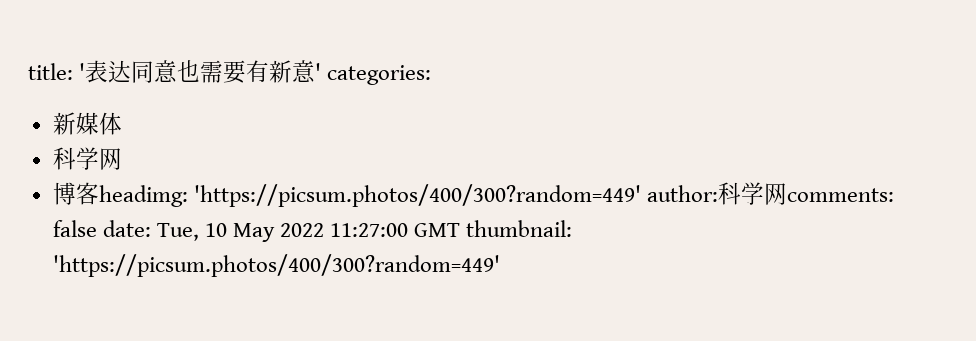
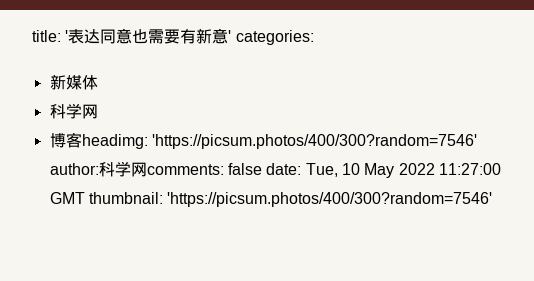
- 博客headimg: 'https://picsum.photos/400/300?random=449' author:科学网comments: false date: Tue, 10 May 2022 11:27:00 GMT thumbnail: 'https://picsum.photos/400/300?random=449'
+ 博客headimg: 'https://picsum.photos/400/300?random=7546' author:科学网comments: false date: Tue, 10 May 2022 11:27:00 GMT thumbnail: 'https://picsum.photos/400/300?random=7546'

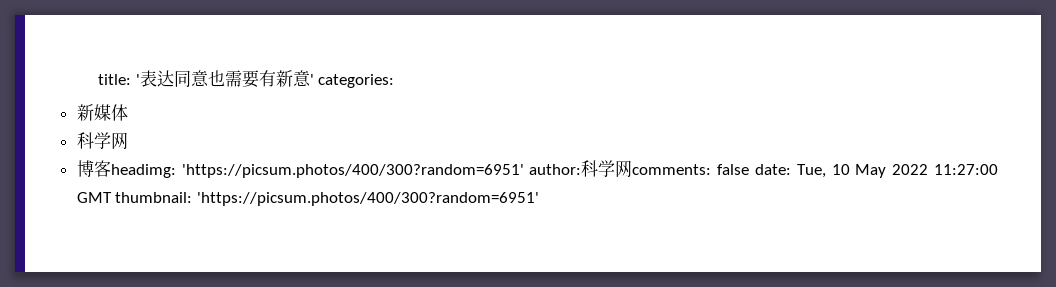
- 博客headimg: 'https://picsum.photos/400/300?random=7546' author:科学网comments: false date: Tue, 10 May 2022 11:27:00 GMT thumbnail: 'https://picsum.photos/400/300?random=7546'
+ 博客headimg: 'https://picsum.photos/400/300?random=6951' author:科学网comments: false date: Tue, 10 May 2022 11:27:00 GMT thumbnail: 'https://picsum.photos/400/300?random=6951'

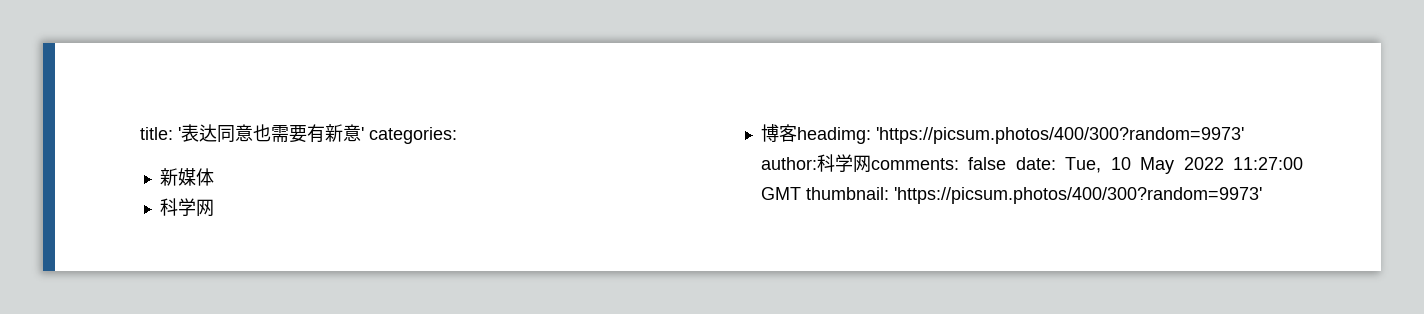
- 博客headimg: 'https://picsum.photos/400/300?random=6951' author:科学网comments: false date: Tue, 10 May 2022 11:27:00 GMT thumbnail: 'https://picsum.photos/400/300?random=6951'
+ 博客headimg: 'https://picsum.photos/400/300?random=9973' author:科学网comments: false date: Tue, 10 May 2022 11:27:00 GMT thumbnail: 'https://picsum.photos/400/300?random=9973'

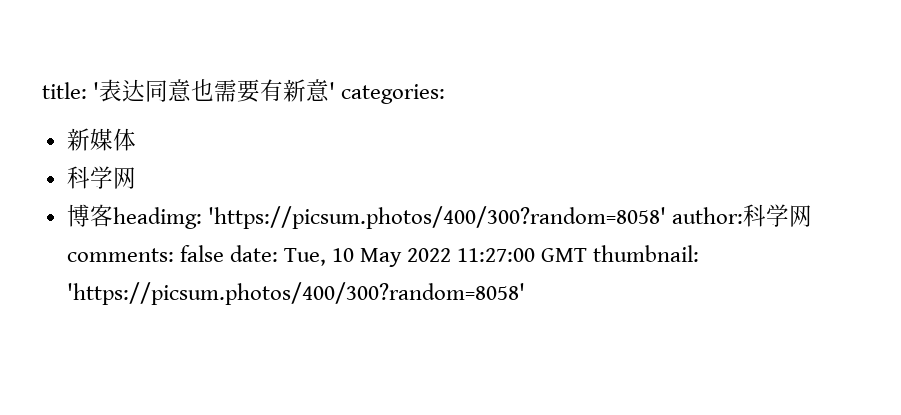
- 博客headimg: 'https://picsum.photos/400/300?random=9973' author:科学网comments: false date: Tue, 10 May 2022 11:27:00 GMT thumbnail: 'https://picsum.photos/400/300?random=9973'
+ 博客headimg: 'https://picsum.photos/400/300?random=8058' author:科学网comments: false date: Tue, 10 May 2022 11:27:00 GMT thumbnail: 'https://picsum.photos/400/300?random=8058'

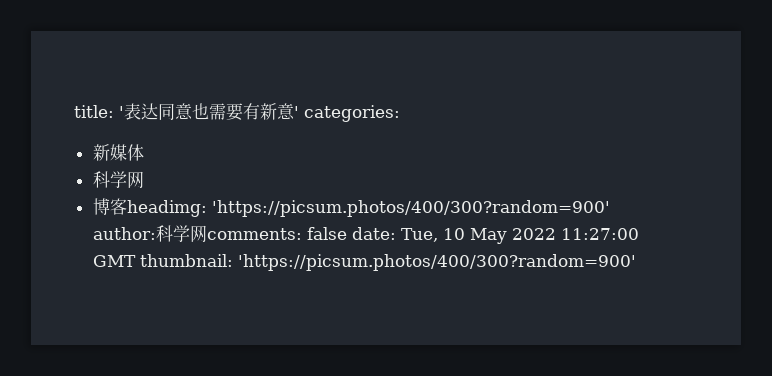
- 博客headimg: 'https://picsum.photos/400/300?random=8058' author:科学网comments: false date: Tue, 10 May 2022 11:27:00 GMT thumbnail: 'https://picsum.photos/400/300?random=8058'
+ 博客headimg: 'https://picsum.photos/400/300?random=900' author:科学网comments: false date: Tue, 10 May 2022 11:27:00 GMT thumbnail: 'https://picsum.photos/400/300?random=900'

